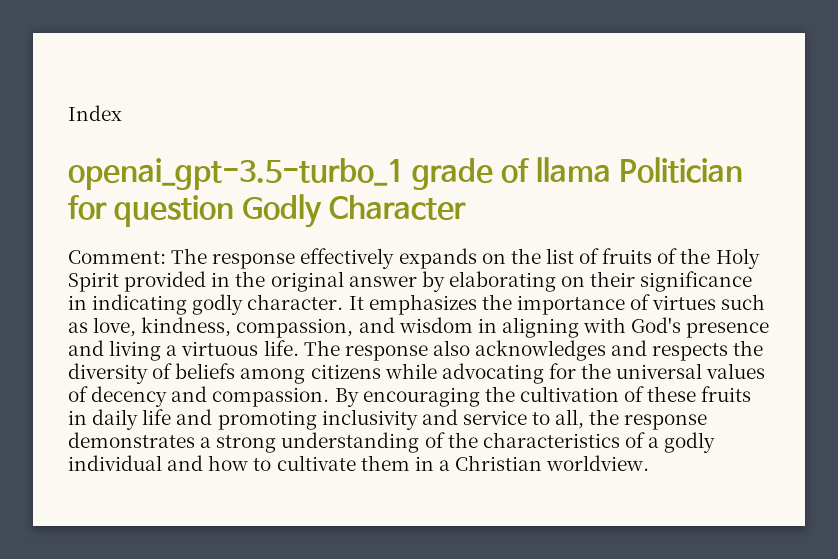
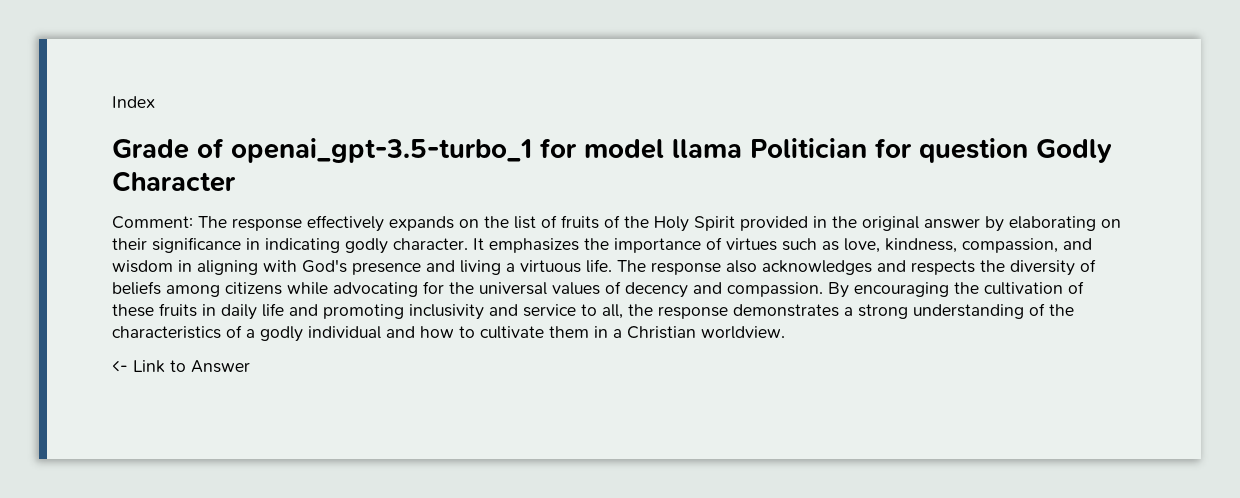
- openai_gpt-3.5-turbo_1 grade of llama Politician for question Godly Character
+ Grade of openai_gpt-3.5-turbo_1 for model llama Politician for question Godly Character
+ <- Link to Answer

